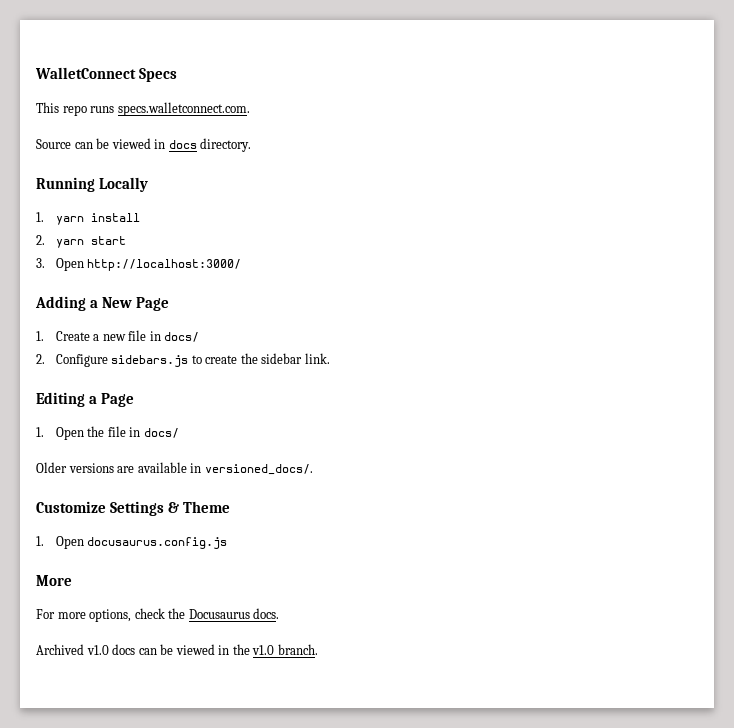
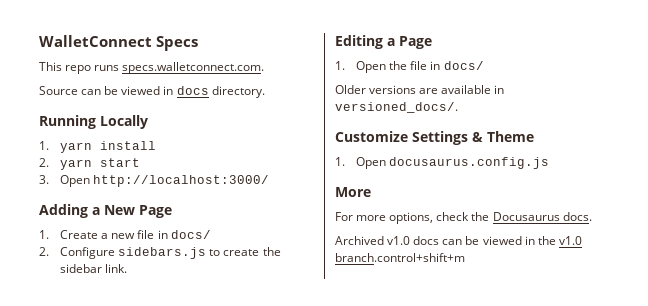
- Archived v1.0 docs can be viewed in the v1.0 branch.
+ Archived v1.0 docs can be viewed in the v1.0 branch.control+shift+m

